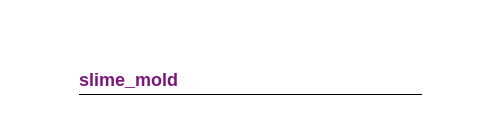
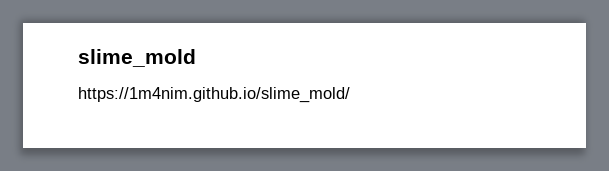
+ https://1m4nim.github.io/slime_mold/

